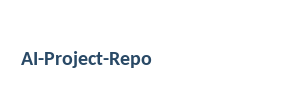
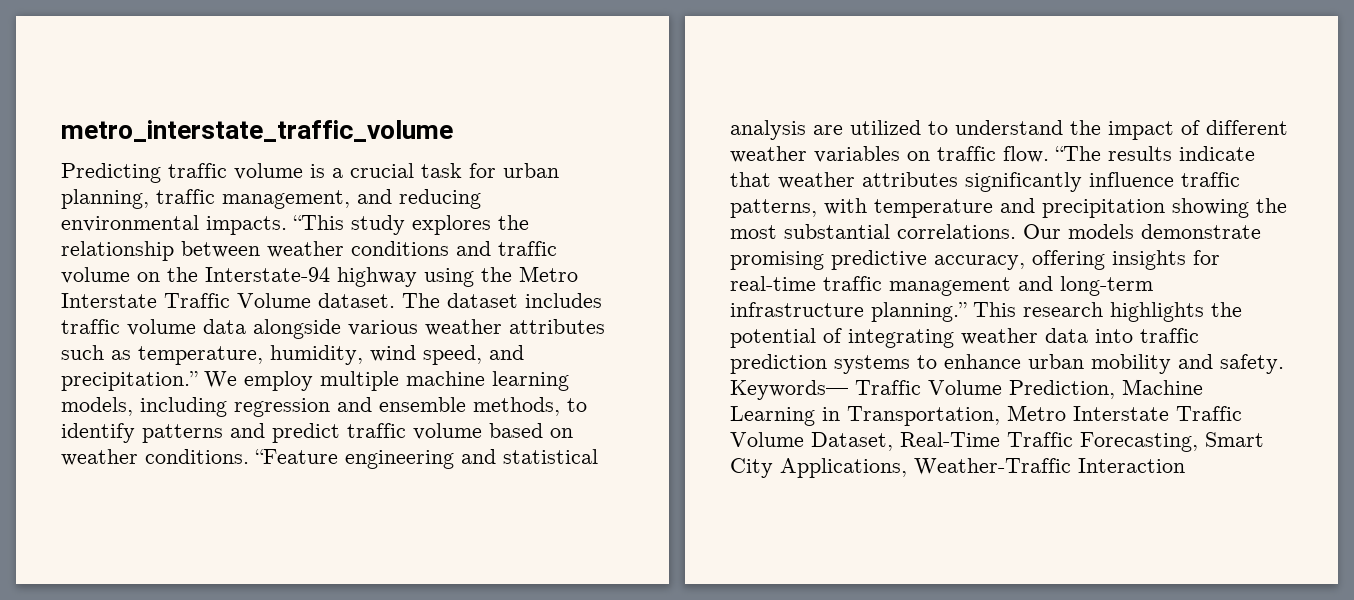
- AI-Project-Repo
+ metro_interstate_traffic_volume
+ Predicting traffic volume is a crucial task for urban planning, traffic management, and reducing environmental impacts. “This study explores the relationship between weather conditions and traffic volume on the Interstate-94 highway using the Metro Interstate Traffic Volume dataset. The dataset includes traffic volume data alongside various weather attributes such as temperature, humidity, wind speed, and precipitation.” We employ multiple machine learning models, including regression and ensemble methods, to identify patterns and predict traffic volume based on weather conditions. “Feature engineering and statistical analysis are utilized to understand the impact of different weather variables on traffic flow. “The results indicate that weather attributes significantly influence traffic patterns, with temperature and precipitation showing the most substantial correlations. Our models demonstrate promising predictive accuracy, offering insights for real-time traffic management and long-term infrastructure planning.” This research highlights the potential of integrating weather data into traffic prediction systems to enhance urban mobility and safety. Keywords— Traffic Volume Prediction, Machine Learning in Transportation, Metro Interstate Traffic Volume Dataset, Real-Time Traffic Forecasting, Smart City Applications, Weather-Traffic Interaction

